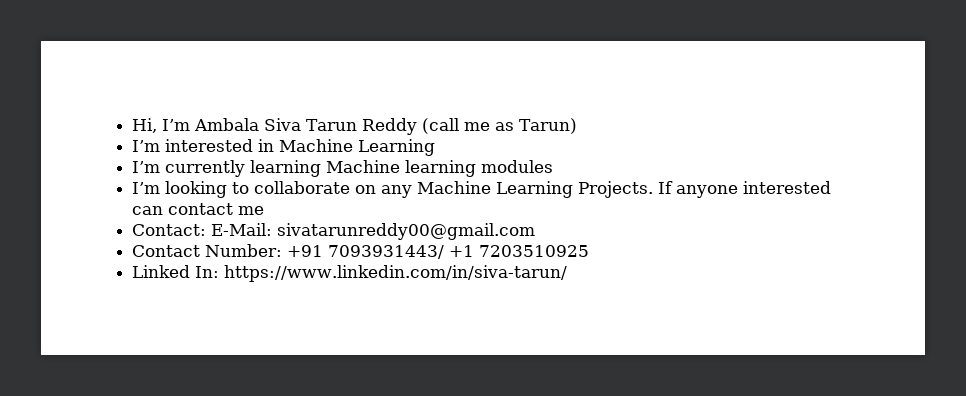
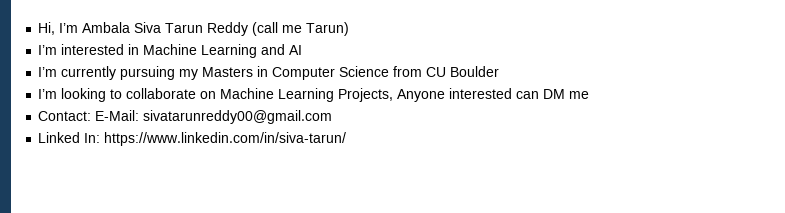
- Hi, I’m Ambala Siva Tarun Reddy (call me as Tarun)
+ Hi, I’m Ambala Siva Tarun Reddy (call me Tarun)
- I’m interested in Machine Learning
+ I’m interested in Machine Learning and AI
- I’m currently learning Machine learning modules
+ I’m currently pursuing my Masters in Computer Science from CU Boulder
- I’m looking to collaborate on any Machine Learning Projects. If anyone interested can contact me
+ I’m looking to collaborate on Machine Learning Projects, Anyone interested can DM me
- Contact Number: +91 7093931443/ +1 7203510925

